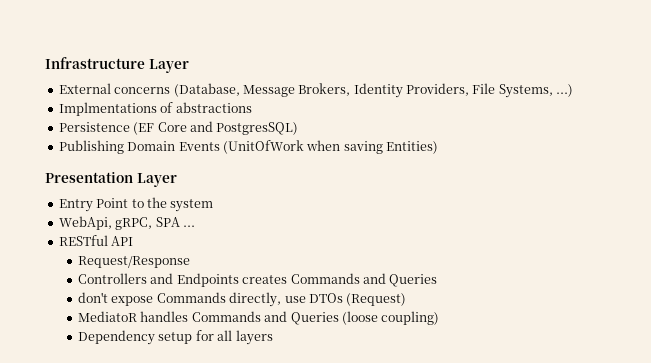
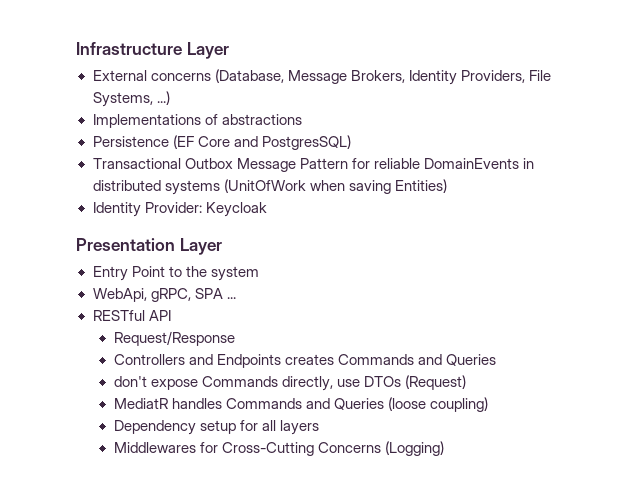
- Implmentations of abstractions
+ Implementations of abstractions
- Publishing Domain Events (UnitOfWork when saving Entities)
+ Transactional Outbox Message Pattern for reliable DomainEvents in distributed systems (UnitOfWork when saving Entities)
+ Identity Provider: Keycloak
- MediatoR handles Commands and Queries (loose coupling)
+ MediatR handles Commands and Queries (loose coupling)
+ Middlewares for Cross-Cutting Concerns (Logging)

